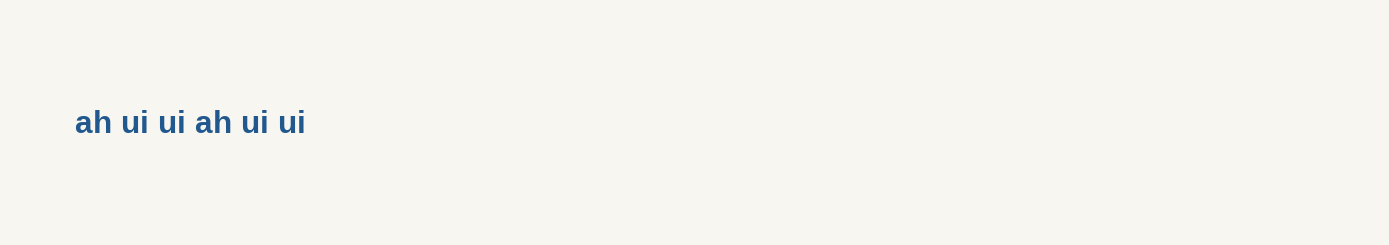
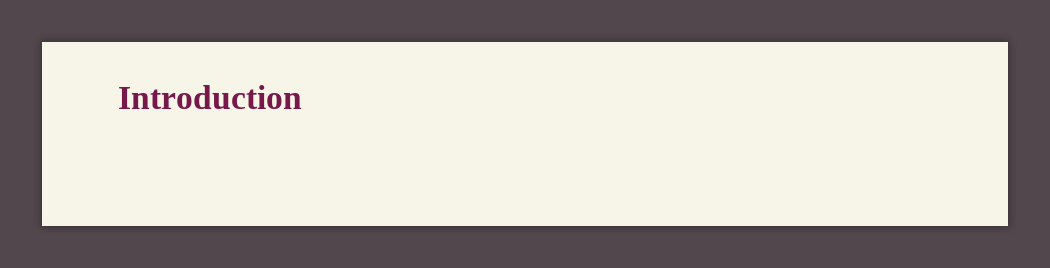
- ah ui ui ah ui ui
+ Introduction

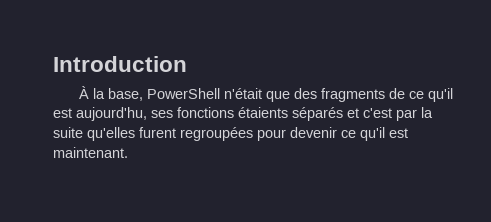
+ À la base, PowerShell n'était que des fragments de ce qu'il est aujourd'hu, ses fonctions étaients séparés et c'est par la suite qu'elles furent regroupées pour devenir ce qu'il est maintenant.

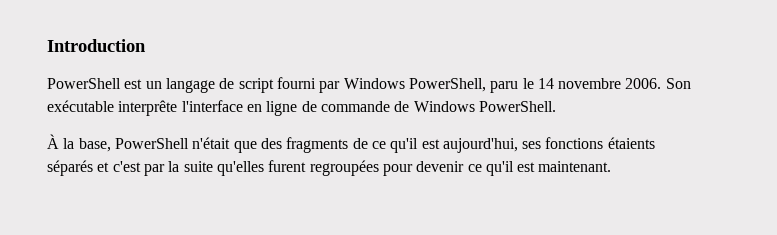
+ PowerShell est un langage de script fourni par Windows PowerShell, paru le 14 novembre 2006. Son exécutable interprête l'interface en ligne de commande de Windows PowerShell.
- À la base, PowerShell n'était que des fragments de ce qu'il est aujourd'hu, ses fonctions étaients séparés et c'est par la suite qu'elles furent regroupées pour devenir ce qu'il est maintenant.
+ À la base, PowerShell n'était que des fragments de ce qu'il est aujourd'hui, ses fonctions étaients séparés et c'est par la suite qu'elles furent regroupées pour devenir ce qu'il est maintenant.

